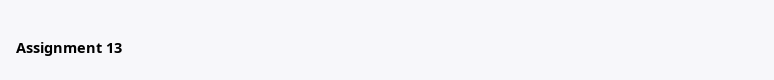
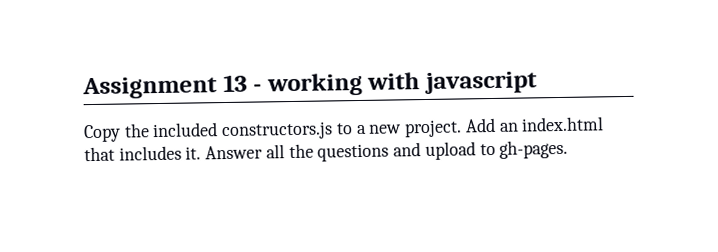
- Assignment 13
+ Assignment 13 - working with javascript
+ Copy the included constructors.js to a new project. Add an index.html that includes it. Answer all the questions and upload to gh-pages.

